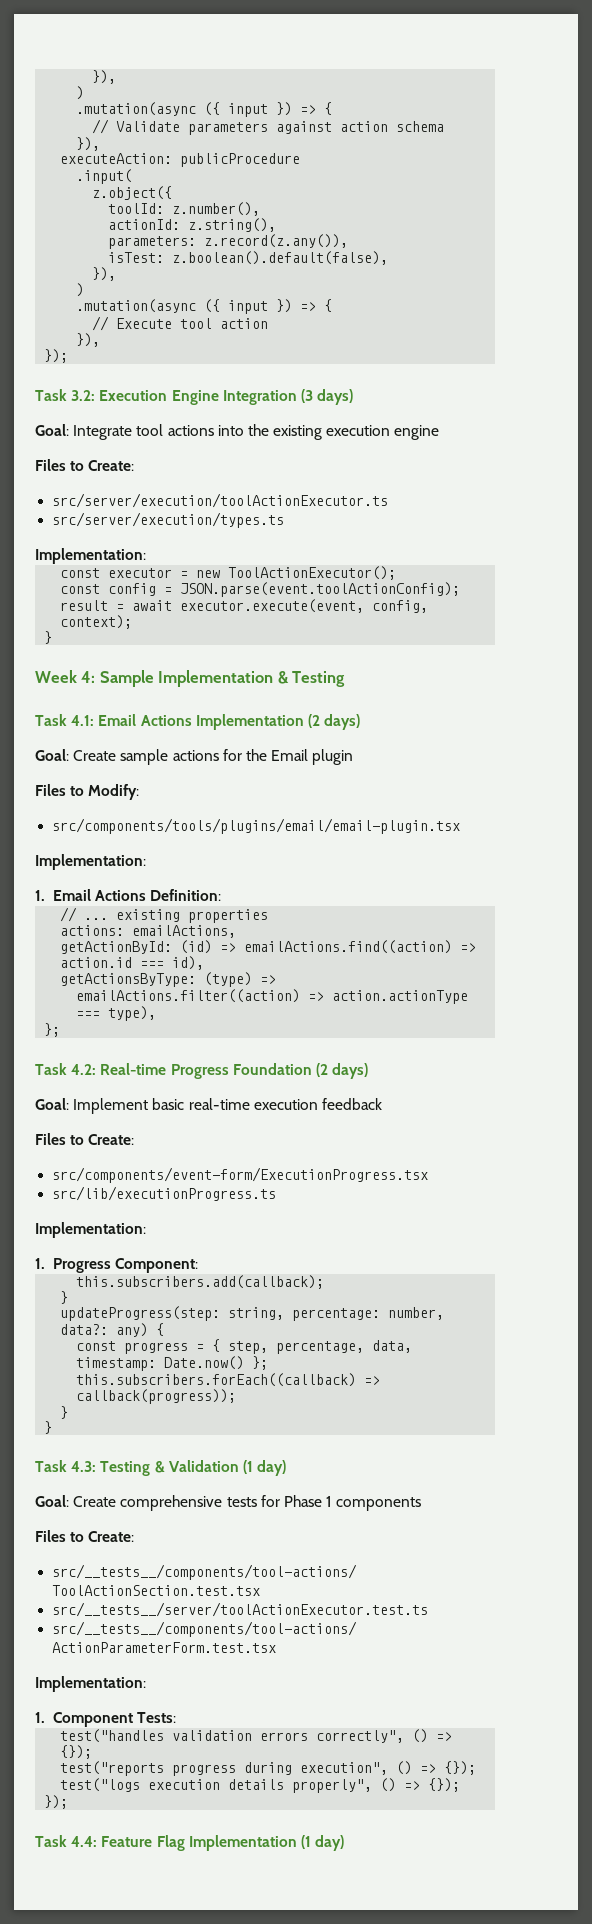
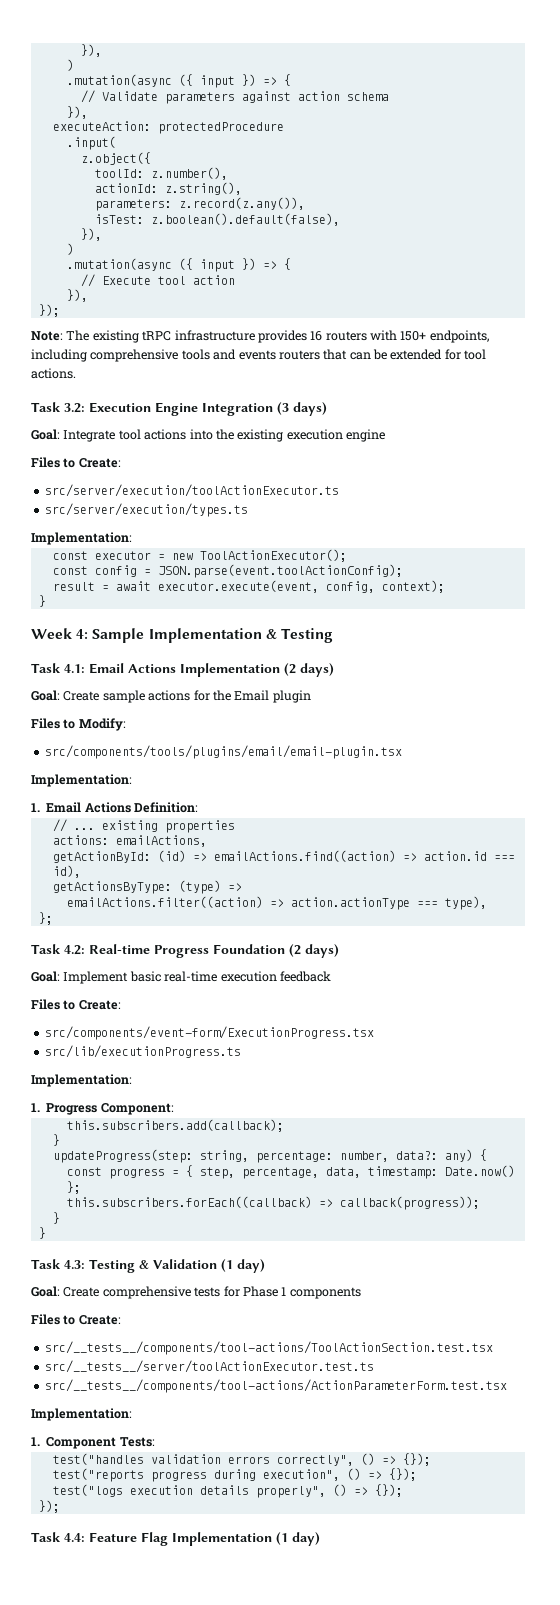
- executeAction: publicProcedure
+ executeAction: protectedProcedure
+ Note: The existing tRPC infrastructure provides 16 routers with 150+ endpoints, including comprehensive tools and events routers that can be extended for tool actions.

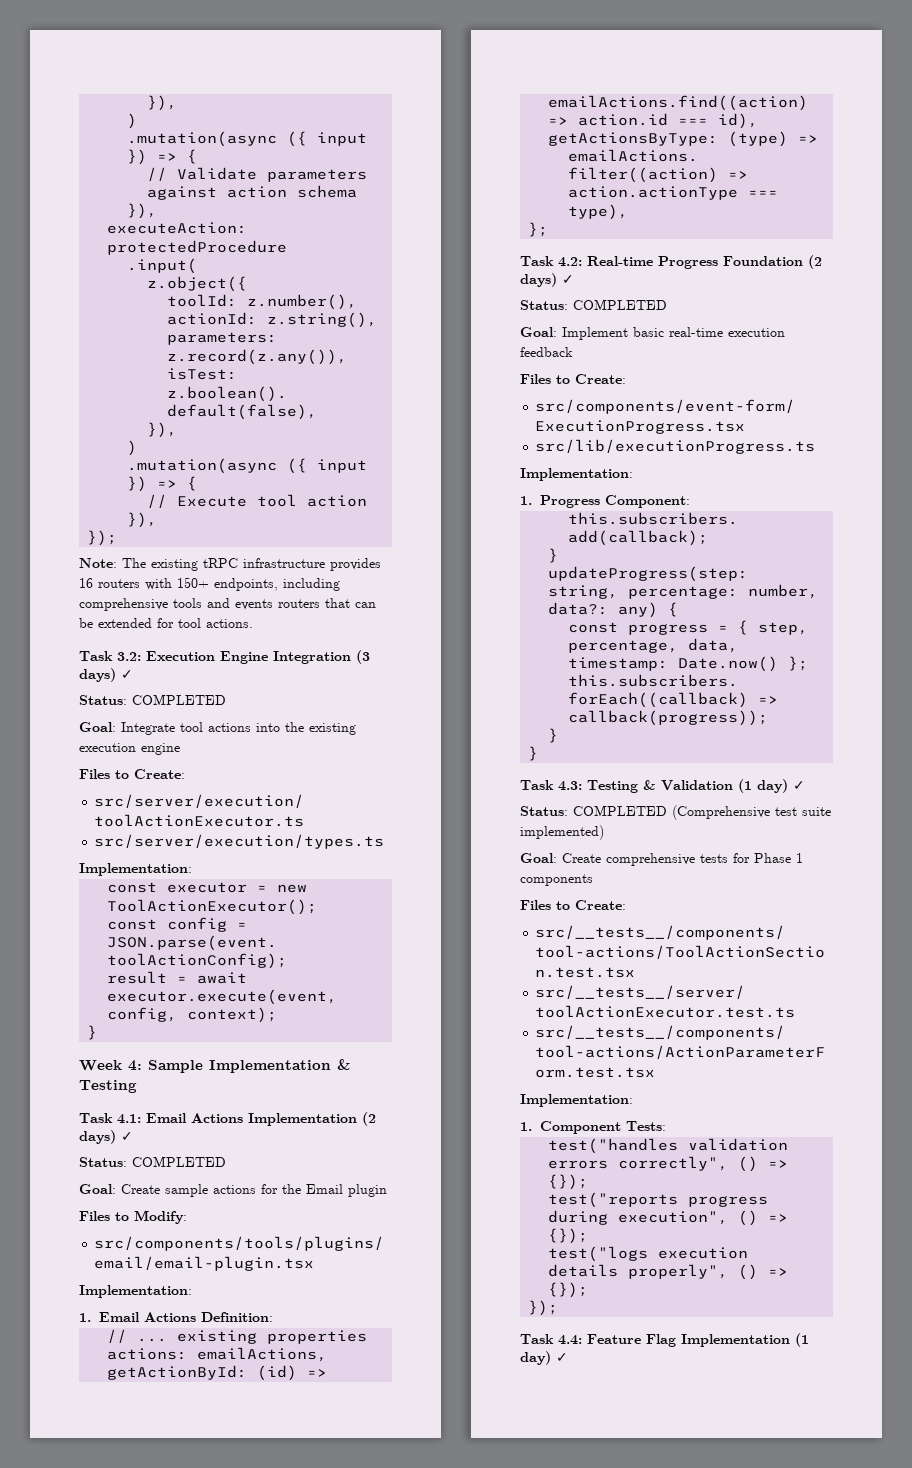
- Task 3.2: Execution Engine Integration (3 days)
+ Task 3.2: Execution Engine Integration (3 days) ✓
+ Status: COMPLETED
- Task 4.1: Email Actions Implementation (2 days)
+ Task 4.1: Email Actions Implementation (2 days) ✓
+ Status: COMPLETED
- Task 4.2: Real-time Progress Foundation (2 days)
+ Task 4.2: Real-time Progress Foundation (2 days) ✓
+ Status: COMPLETED
- Task 4.3: Testing & Validation (1 day)
+ Task 4.3: Testing & Validation (1 day) ✓
+ Status: COMPLETED (Comprehensive test suite implemented)
- Task 4.4: Feature Flag Implementation (1 day)
+ Task 4.4: Feature Flag Implementation (1 day) ✓

